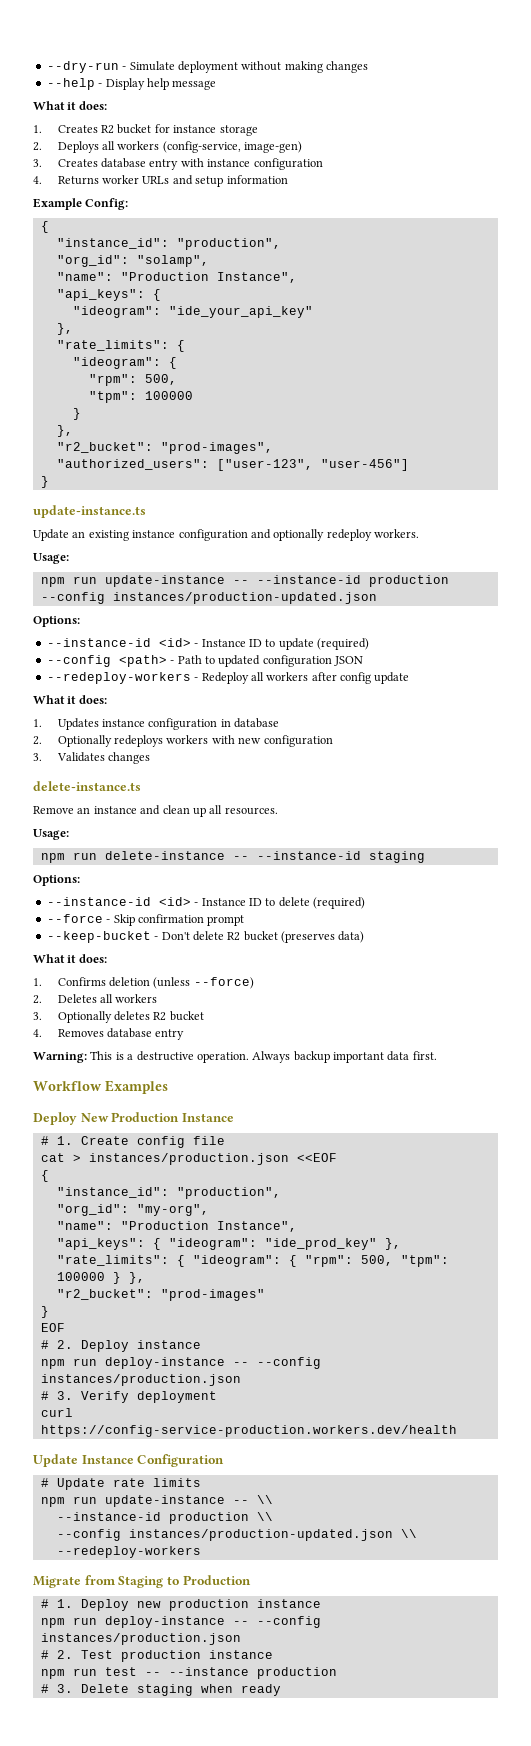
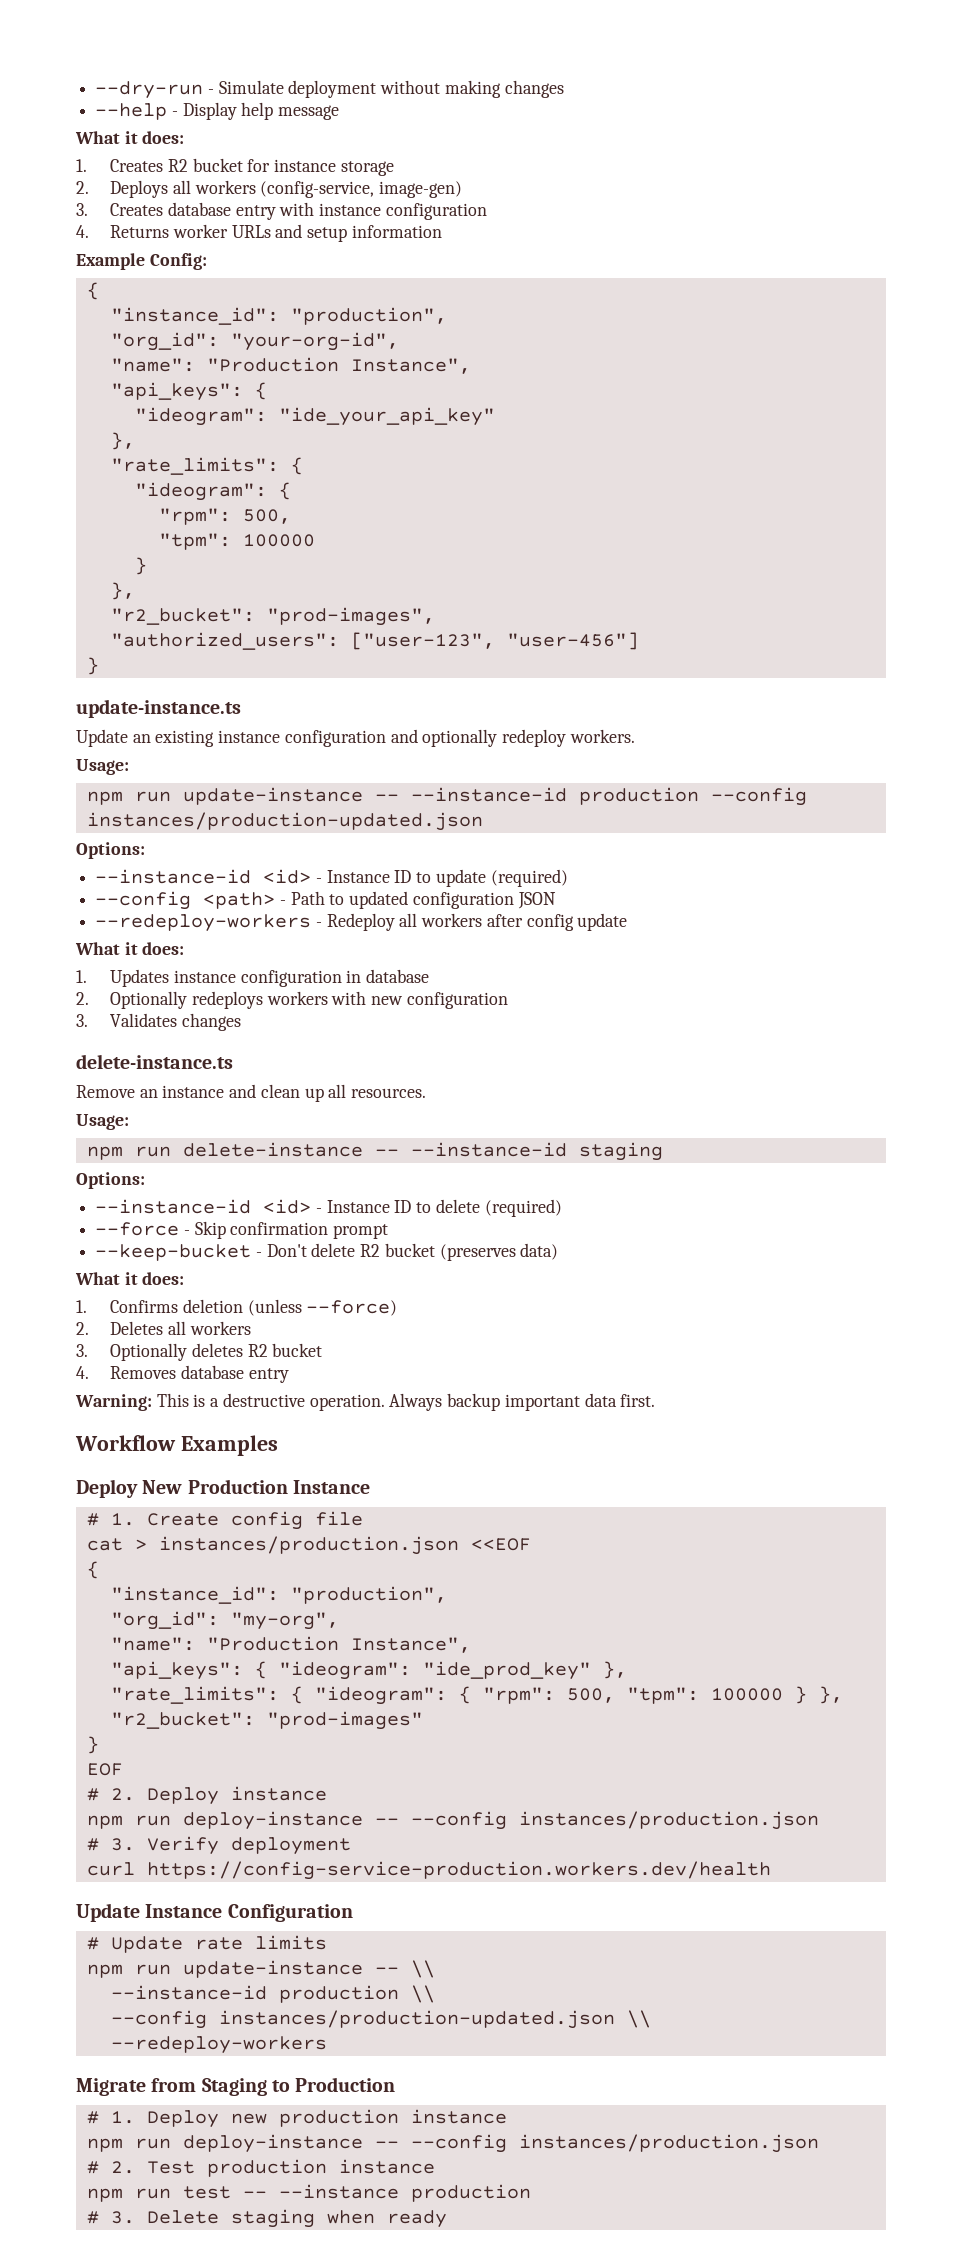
- "org_id": "solamp",
+ "org_id": "your-org-id",

